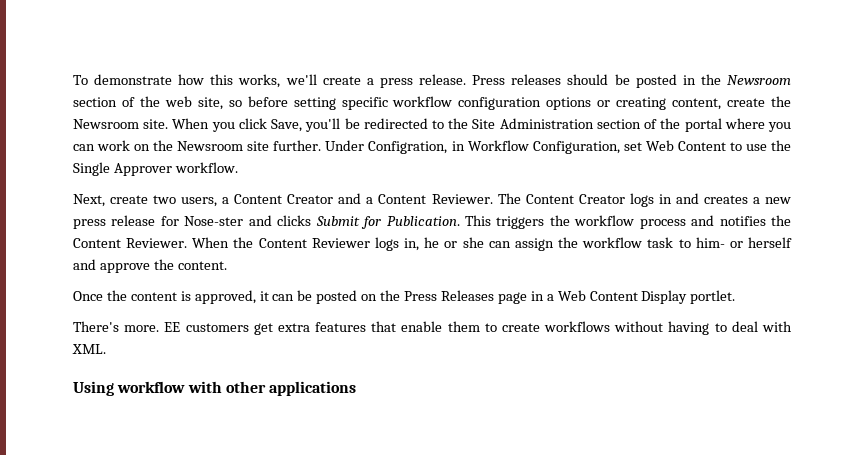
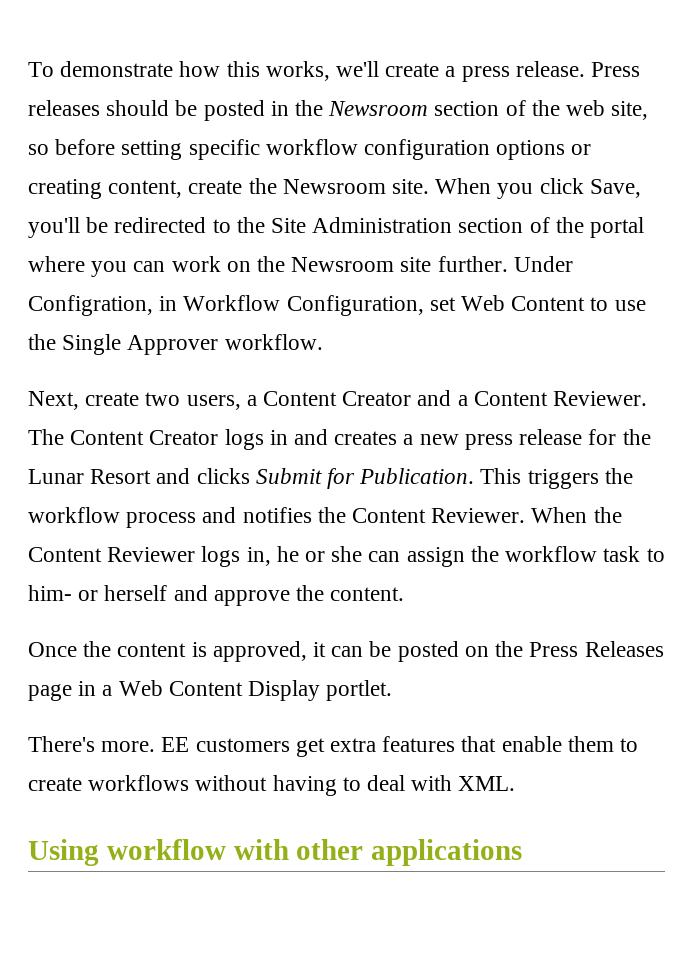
- The Content Creator logs in and creates a new press release for Nose-ster and clicks Submit for Publication.
+ The Content Creator logs in and creates a new press release for the Lunar Resort and clicks Submit for Publication.

